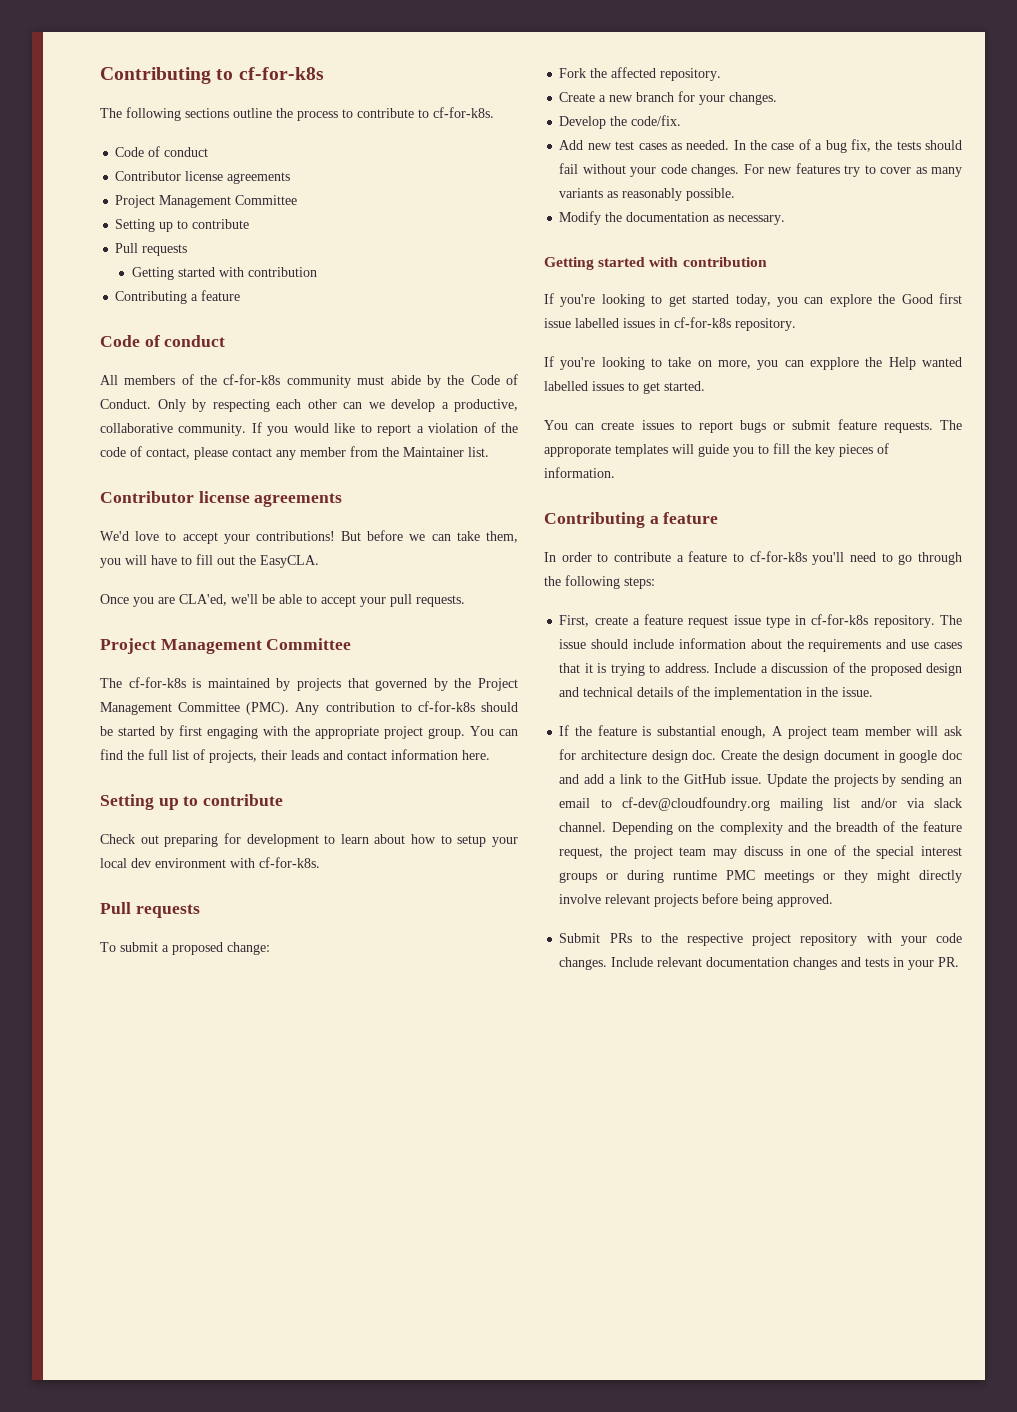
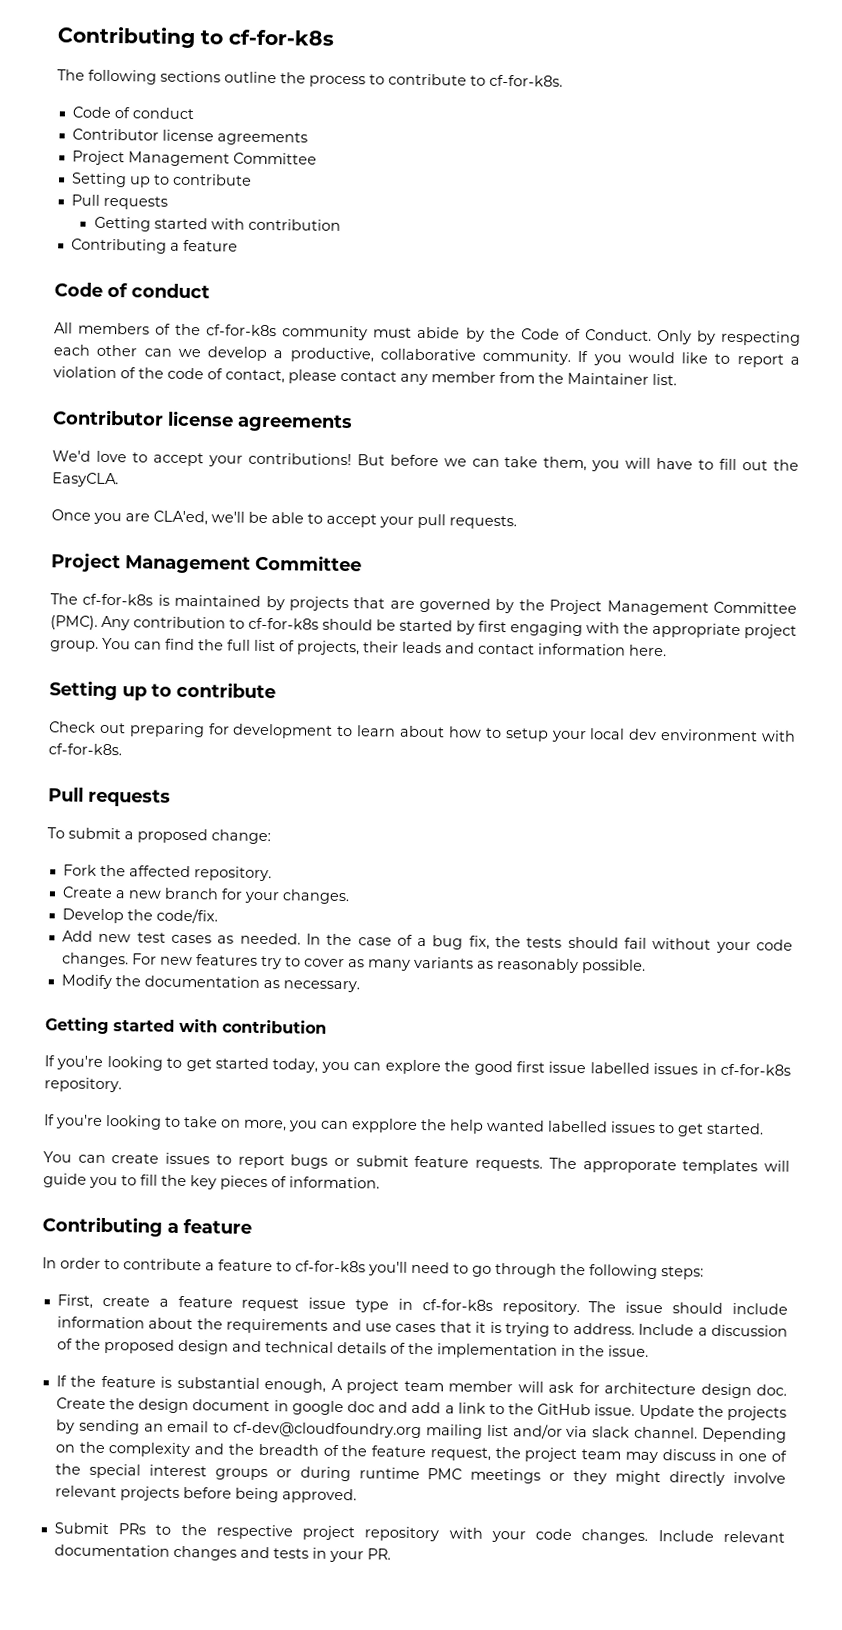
- The cf-for-k8s is maintained by projects that governed by the Project Management Committee (PMC).
+ The cf-for-k8s is maintained by projects that are governed by the Project Management Committee (PMC).
- If you're looking to get started today, you can explore the Good first issue labelled issues in cf-for-k8s repository.
+ If you're looking to get started today, you can explore the good first issue labelled issues in cf-for-k8s repository.
- If you're looking to take on more, you can expplore the Help wanted labelled issues to get started.
+ If you're looking to take on more, you can expplore the help wanted labelled issues to get started.

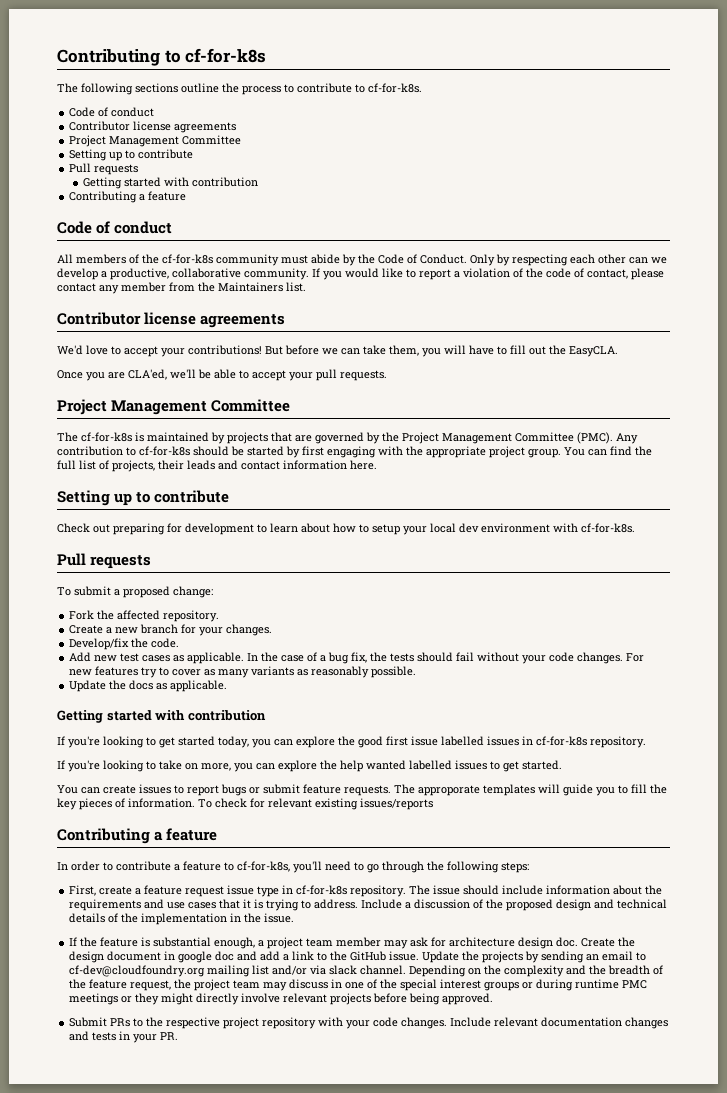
- If you would like to report a violation of the code of contact, please contact any member from the Maintainer list.
+ If you would like to report a violation of the code of contact, please contact any member from the Maintainers list.
- Develop the code/fix.
+ Develop/fix the code.
- Add new test cases as needed.
+ Add new test cases as applicable.
- Modify the documentation as necessary.
+ Update the docs as applicable.
- If you're looking to take on more, you can expplore the help wanted labelled issues to get started.
+ If you're looking to take on more, you can explore the help wanted labelled issues to get started.
+ To check for relevant existing issues/reports
- In order to contribute a feature to cf-for-k8s you'll need to go through the following steps:
+ In order to contribute a feature to cf-for-k8s, you'll need to go through the following steps:
- If the feature is substantial enough, A project team member will ask for architecture design doc.
+ If the feature is substantial enough, a project team member may ask for architecture design doc.

